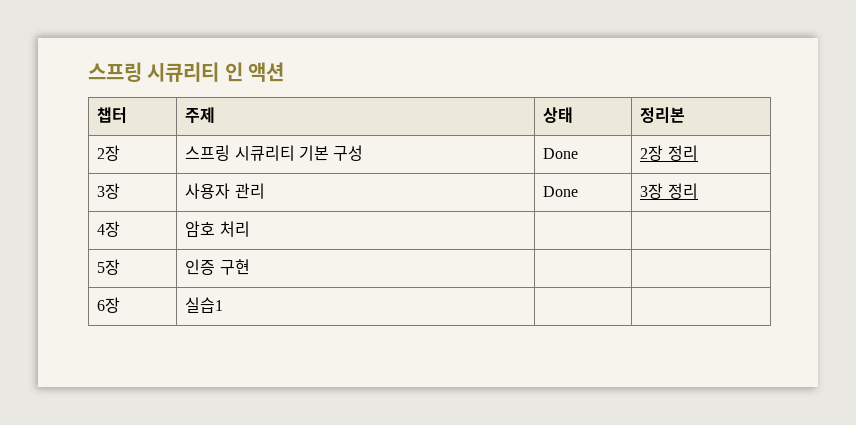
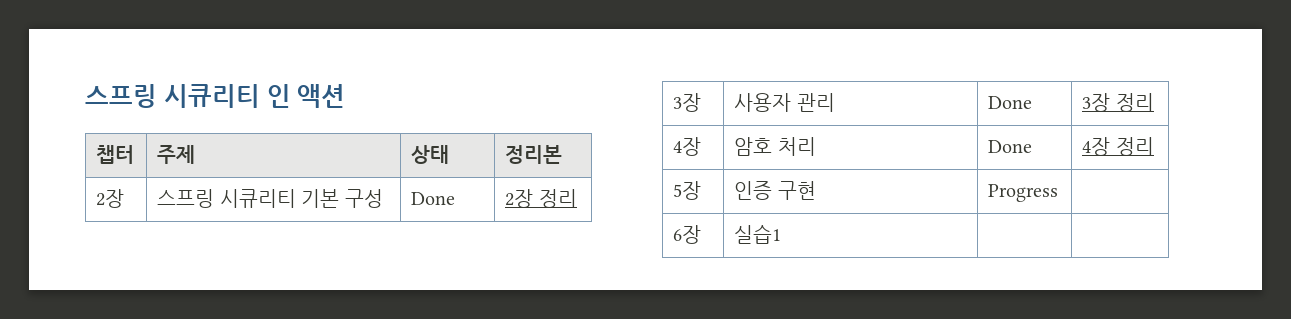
- 4장 | 암호 처리 | |
+ 4장 | 암호 처리 | Done | 4장 정리
- 5장 | 인증 구현 | |
+ 5장 | 인증 구현 | Progress |

